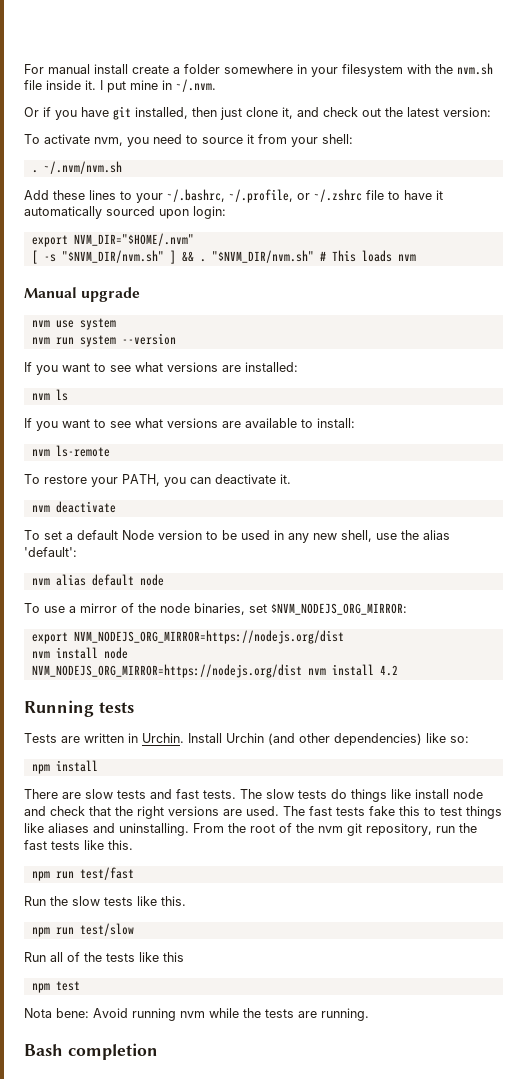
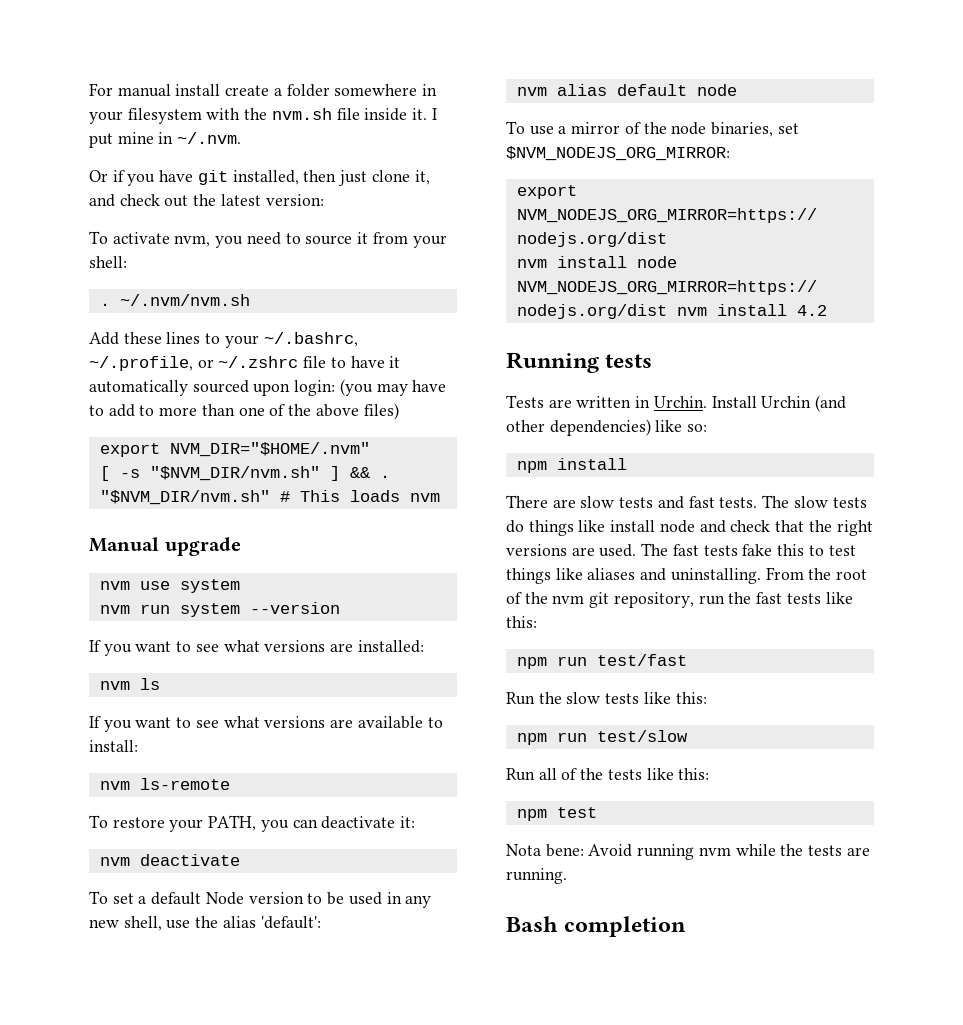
- Add these lines to your ~/.bashrc, ~/.profile, or ~/.zshrc file to have it automatically sourced upon login:
+ Add these lines to your ~/.bashrc, ~/.profile, or ~/.zshrc file to have it automatically sourced upon login: (you may have to add to more than one of the above files)
- To restore your PATH, you can deactivate it.
+ To restore your PATH, you can deactivate it:
- From the root of the nvm git repository, run the fast tests like this.
+ From the root of the nvm git repository, run the fast tests like this:
- Run the slow tests like this.
+ Run the slow tests like this:
- Run all of the tests like this
+ Run all of the tests like this:

